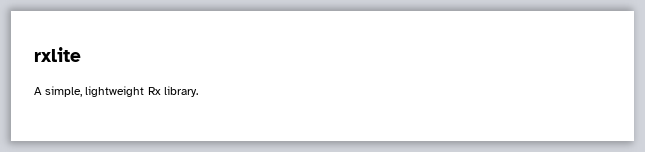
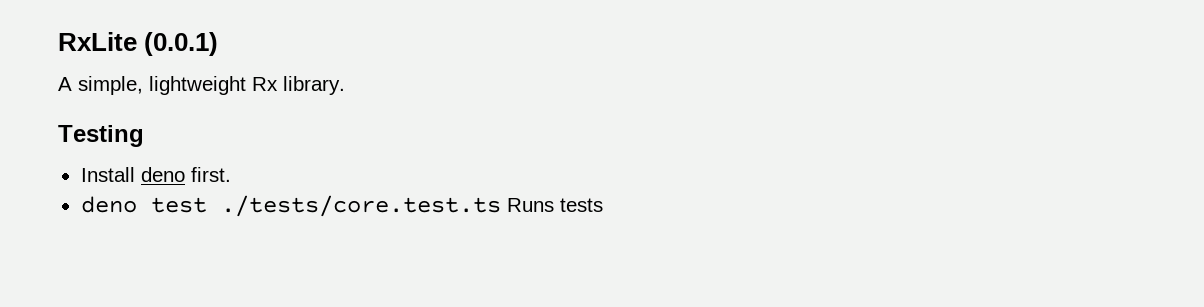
- rxlite
+ RxLite (0.0.1)
+ Testing
+ Install deno first.
+ deno test ./tests/core.test.ts Runs tests

